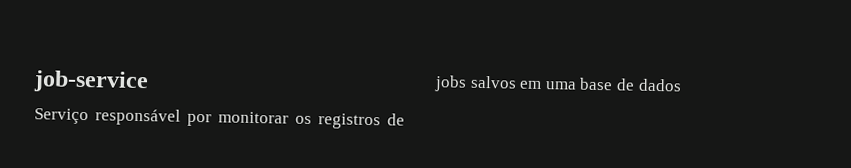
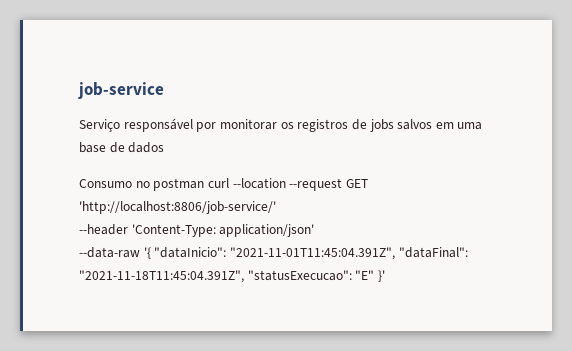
+ Consumo no postman curl --location --request GET 'http://localhost:8806/job-service/'
+ --header 'Content-Type: application/json'
+ --data-raw '{ "dataInicio": "2021-11-01T11:45:04.391Z", "dataFinal": "2021-11-18T11:45:04.391Z", "statusExecucao": "E" }'

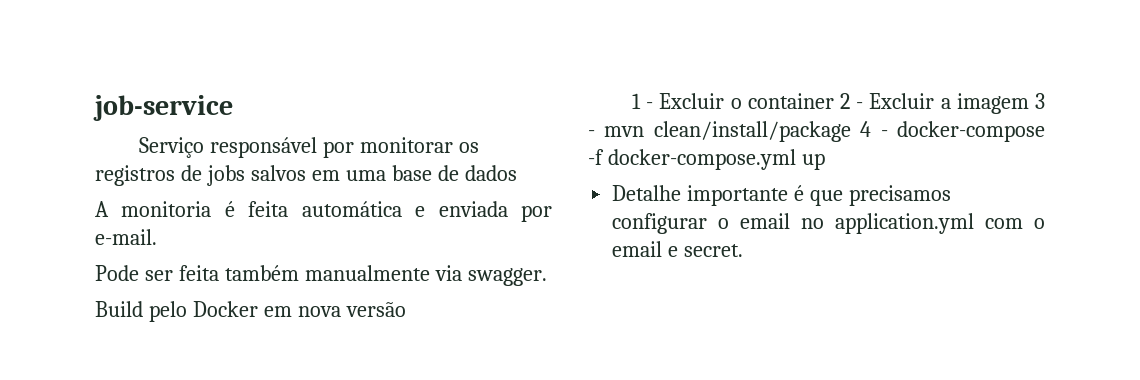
- Consumo no postman curl --location --request GET 'http://localhost:8806/job-service/'
- --header 'Content-Type: application/json'
- --data-raw '{ "dataInicio": "2021-11-01T11:45:04.391Z", "dataFinal": "2021-11-18T11:45:04.391Z", "statusExecucao": "E" }'
+ A monitoria é feita automática e enviada por e-mail.
+ Pode ser feita também manualmente via swagger.
+ Build pelo Docker em nova versão
+ 1 - Excluir o container 2 - Excluir a imagem 3 - mvn clean/install/package 4 - docker-compose -f docker-compose.yml up
+ Detalhe importante é que precisamos configurar o email no application.yml com o email e secret.

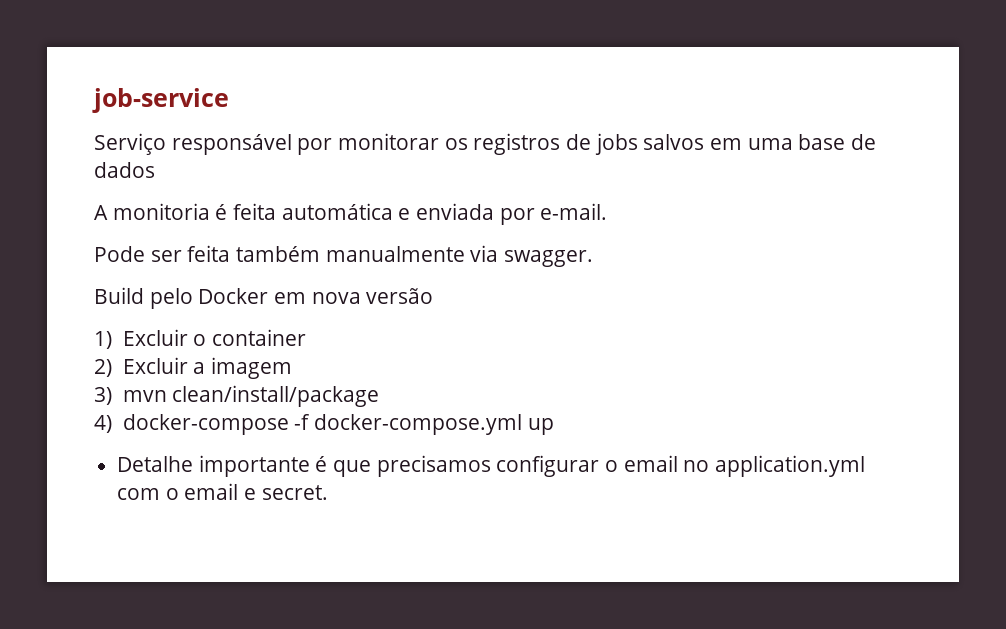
- 1 - Excluir o container 2 - Excluir a imagem 3 - mvn clean/install/package 4 - docker-compose -f docker-compose.yml up
+ 1) Excluir o container
+ 2) Excluir a imagem
+ 3) mvn clean/install/package
+ 4) docker-compose -f docker-compose.yml up

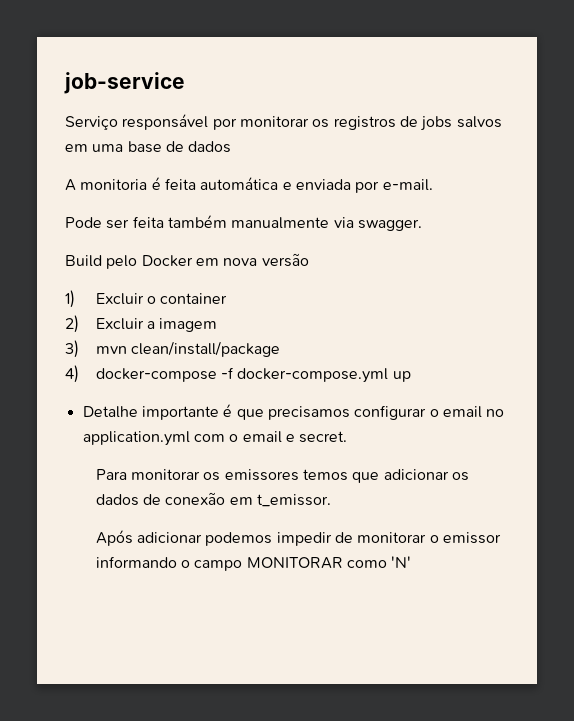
+ Para monitorar os emissores temos que adicionar os dados de conexão em t_emissor.
+ Após adicionar podemos impedir de monitorar o emissor informando o campo MONITORAR como 'N'

